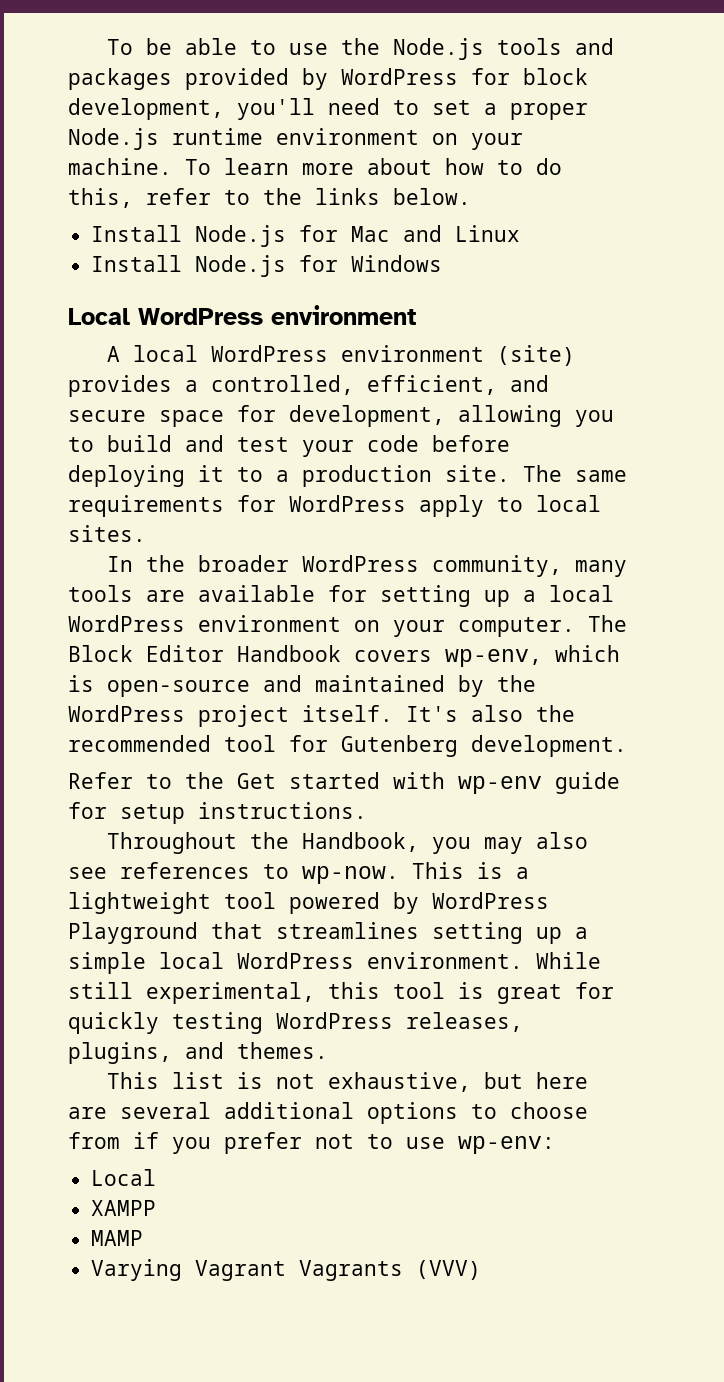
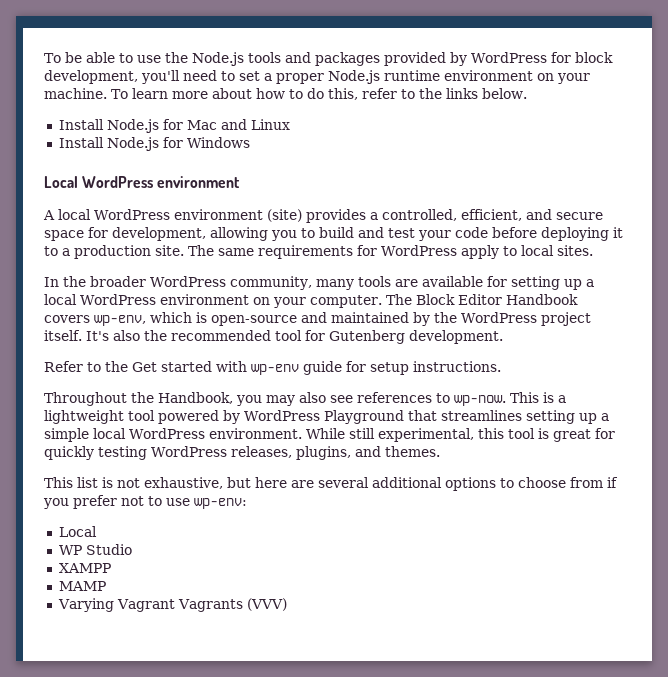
+ WP Studio

